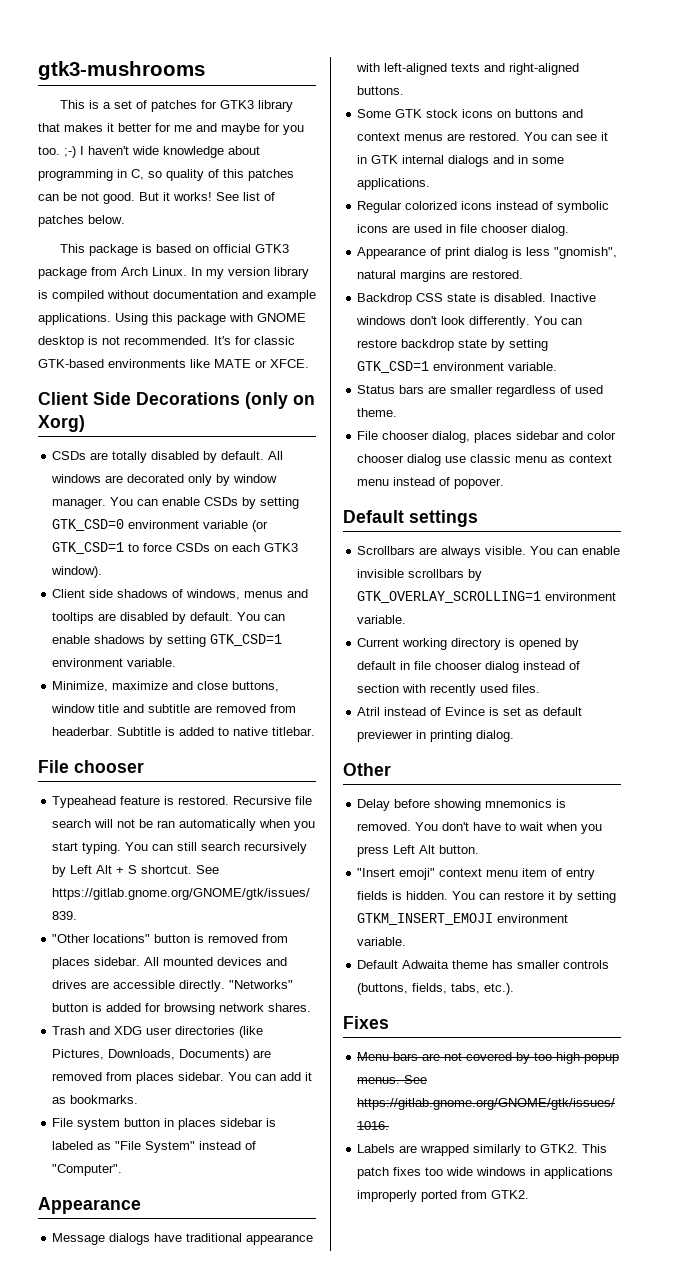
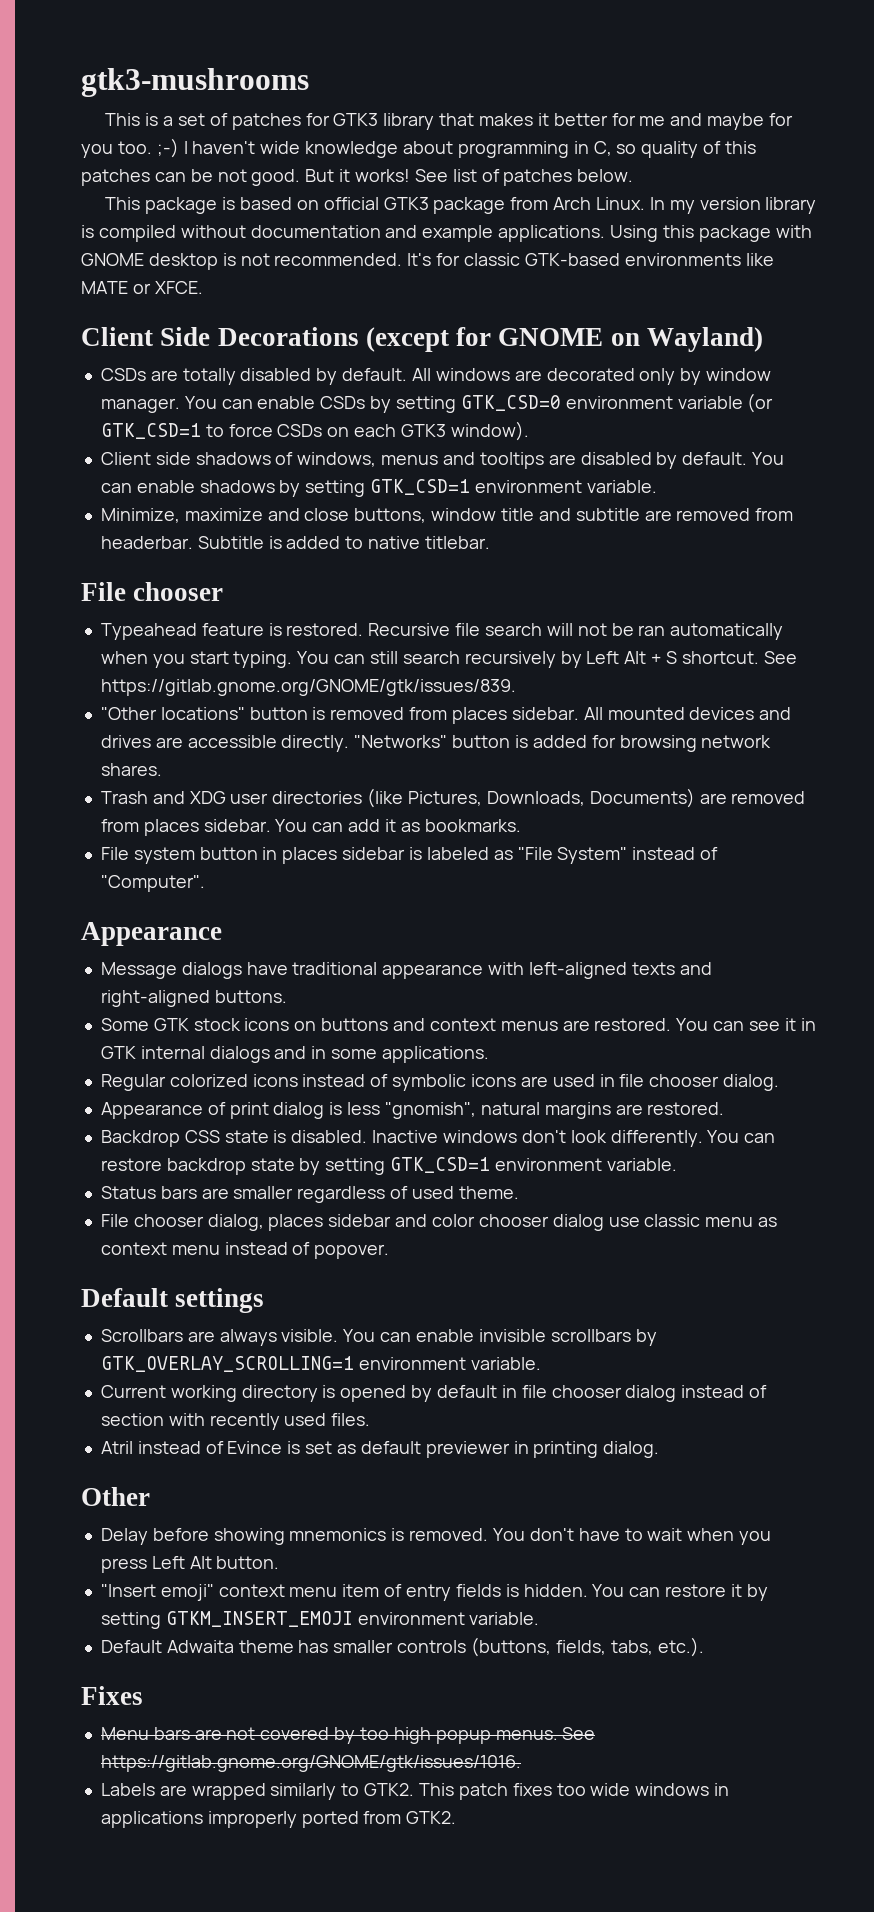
- Client Side Decorations (only on Xorg)
+ Client Side Decorations (except for GNOME on Wayland)

